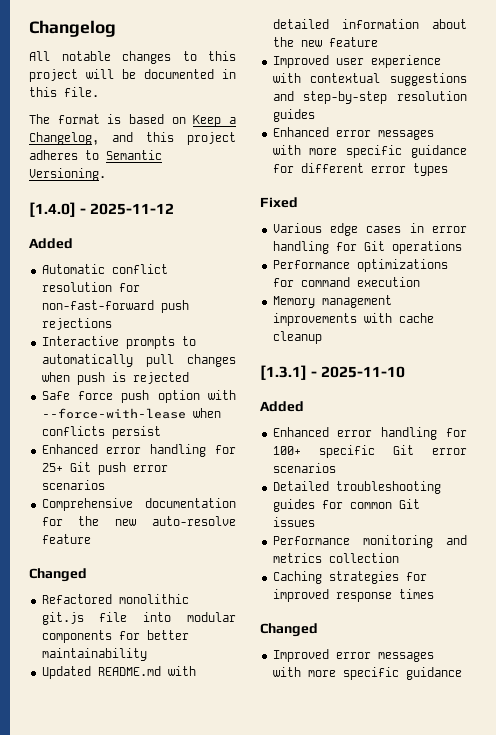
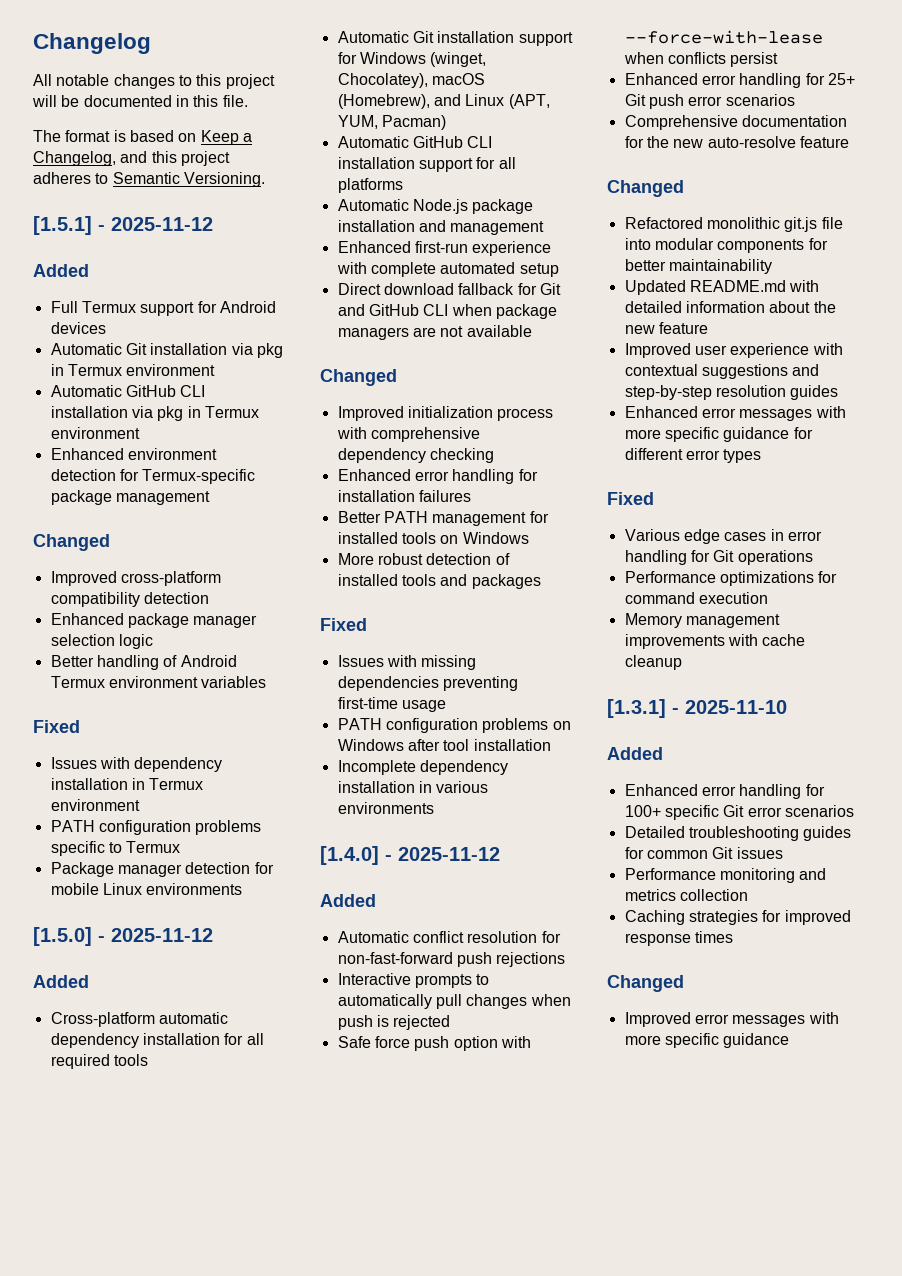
+ [1.5.1] - 2025-11-12
+ Added
+ Full Termux support for Android devices
+ Automatic Git installation via pkg in Termux environment
+ Automatic GitHub CLI installation via pkg in Termux environment
+ Enhanced environment detection for Termux-specific package management
+ Changed
+ Improved cross-platform compatibility detection
+ Enhanced package manager selection logic
+ Better handling of Android Termux environment variables
+ Fixed
+ Issues with dependency installation in Termux environment
+ PATH configuration problems specific to Termux
+ Package manager detection for mobile Linux environments
+ [1.5.0] - 2025-11-12
+ Added
+ Cross-platform automatic dependency installation for all required tools
+ Automatic Git installation support for Windows (winget, Chocolatey), macOS (Homebrew), and Linux (APT, YUM, Pacman)
+ Automatic GitHub CLI installation support for all platforms
+ Automatic Node.js package installation and management
+ Enhanced first-run experience with complete automated setup
+ Direct download fallback for Git and GitHub CLI when package managers are not available
+ Changed
+ Improved initialization process with comprehensive dependency checking
+ Enhanced error handling for installation failures
+ Better PATH management for installed tools on Windows
+ More robust detection of installed tools and packages
+ Fixed
+ Issues with missing dependencies preventing first-time usage
+ PATH configuration problems on Windows after tool installation
+ Incomplete dependency installation in various environments

